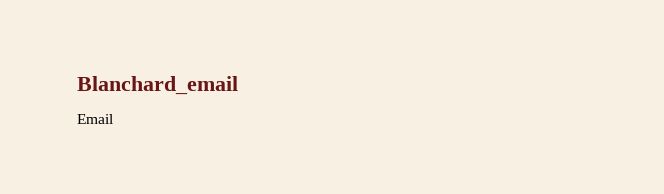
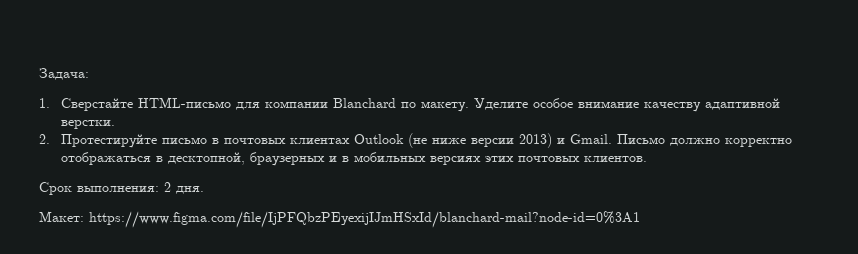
- Blanchard_email
- Email
+ Задача:
+ 1. Сверстайте HTML-письмо для компании Blanchard по макету. Уделите особое внимание качеству адаптивной верстки.
+ 2. Протестируйте письмо в почтовых клиентах Outlook (не ниже версии 2013) и Gmail. Письмо должно корректно отображаться в десктопной, браузерных и в мобильных версиях этих почтовых клиентов.
+ Срок выполнения: 2 дня.
+ Макет: https://www.figma.com/file/IjPFQbzPEyexijIJmHSxId/blanchard-mail?node-id=0%3A1

